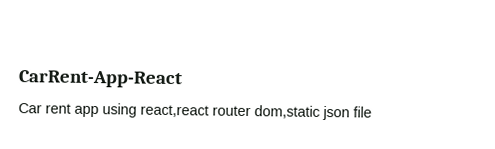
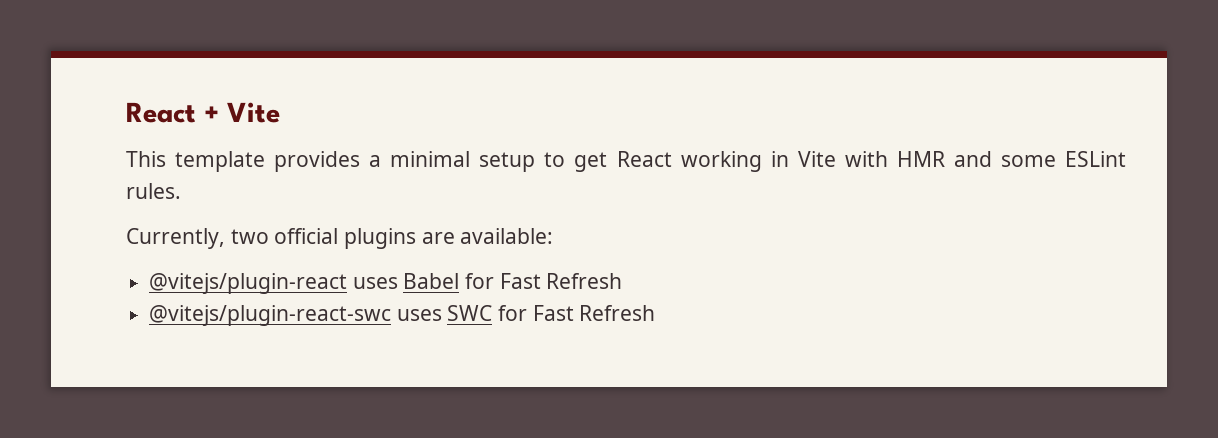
- CarRent-App-React
- Car rent app using react,react router dom,static json file
+ React + Vite
+ This template provides a minimal setup to get React working in Vite with HMR and some ESLint rules.
+ Currently, two official plugins are available:
+ @vitejs/plugin-react uses Babel for Fast Refresh
+ @vitejs/plugin-react-swc uses SWC for Fast Refresh

